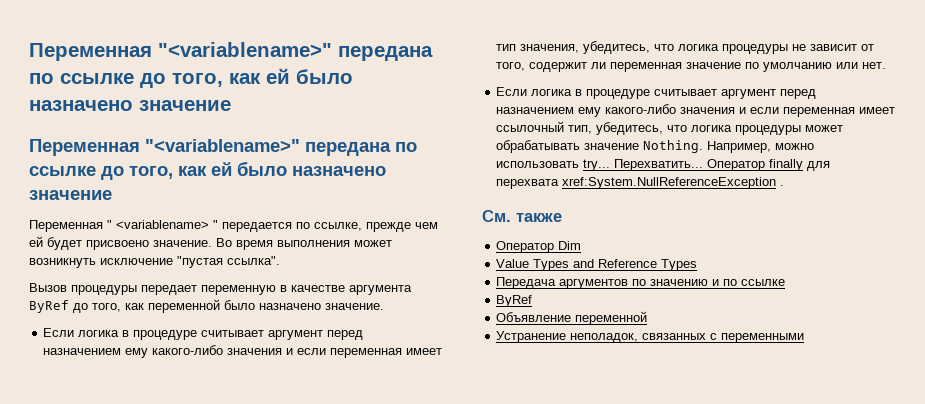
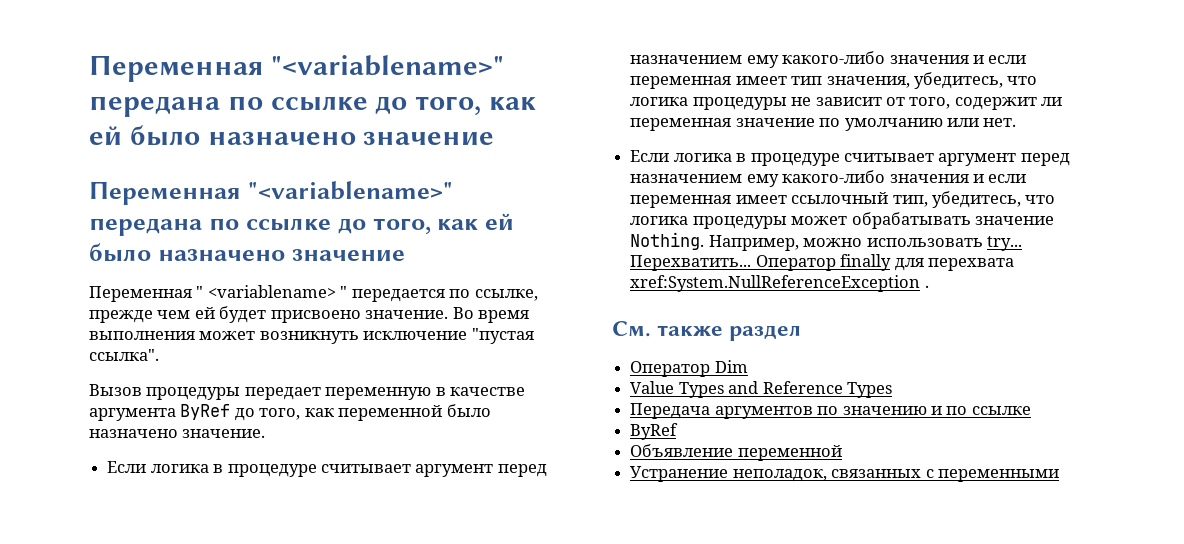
- См. также
+ См. также раздел

